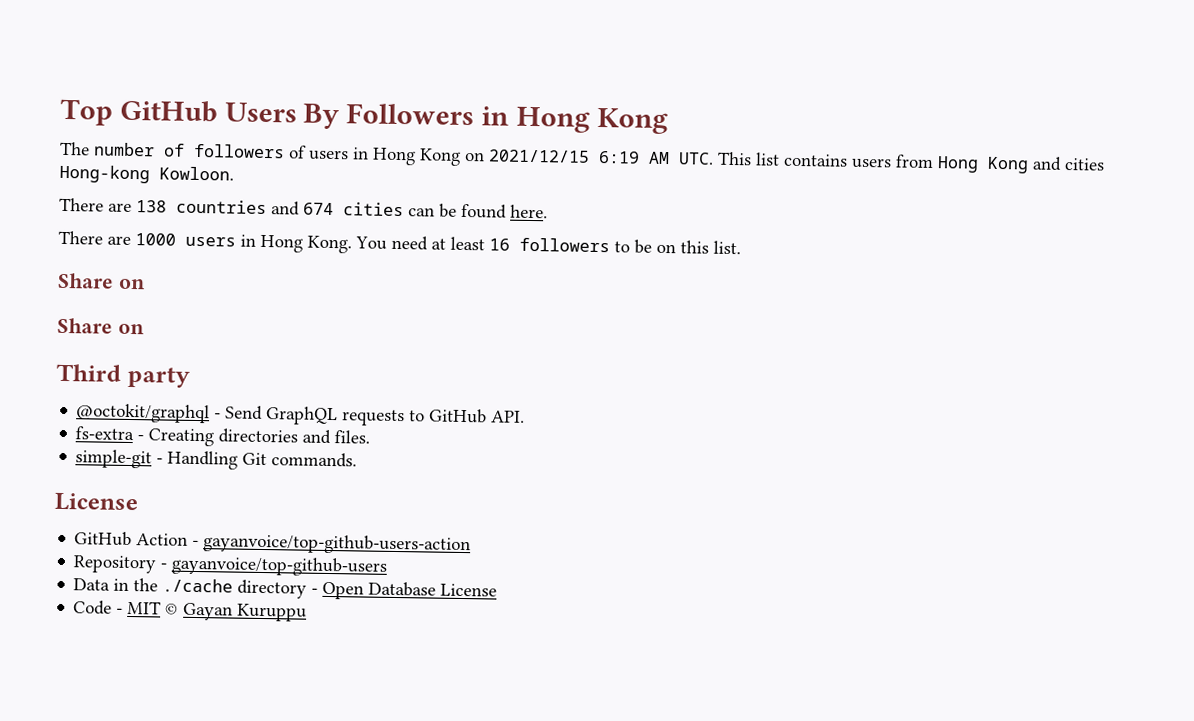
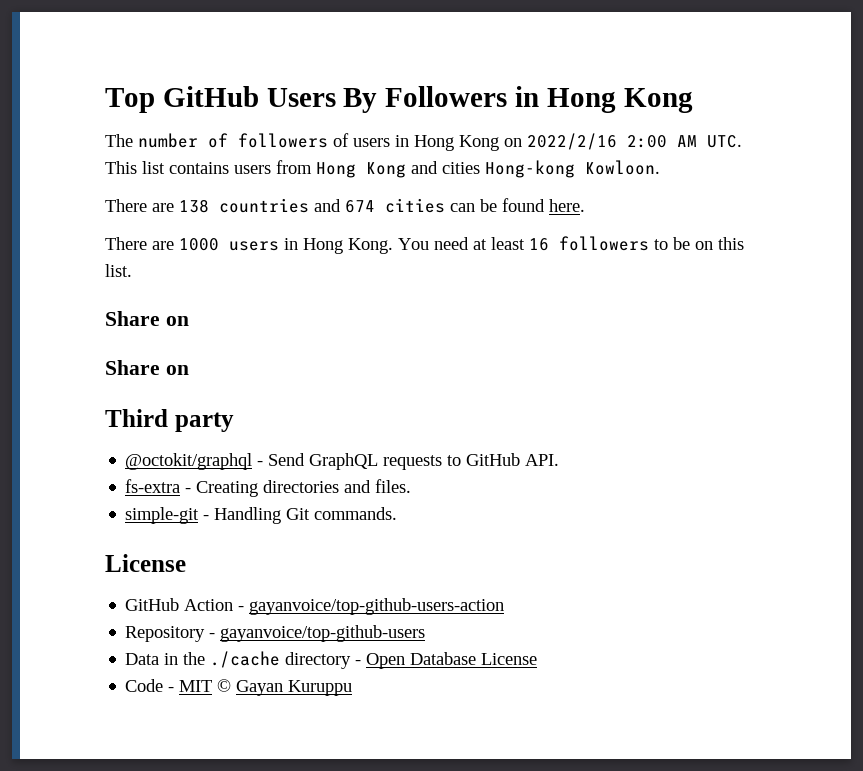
- The number of followers of users in Hong Kong on 2021/12/15 6:19 AM UTC. This list contains users from Hong Kong and cities Hong-kong Kowloon.
+ The number of followers of users in Hong Kong on 2022/2/16 2:00 AM UTC. This list contains users from Hong Kong and cities Hong-kong Kowloon.

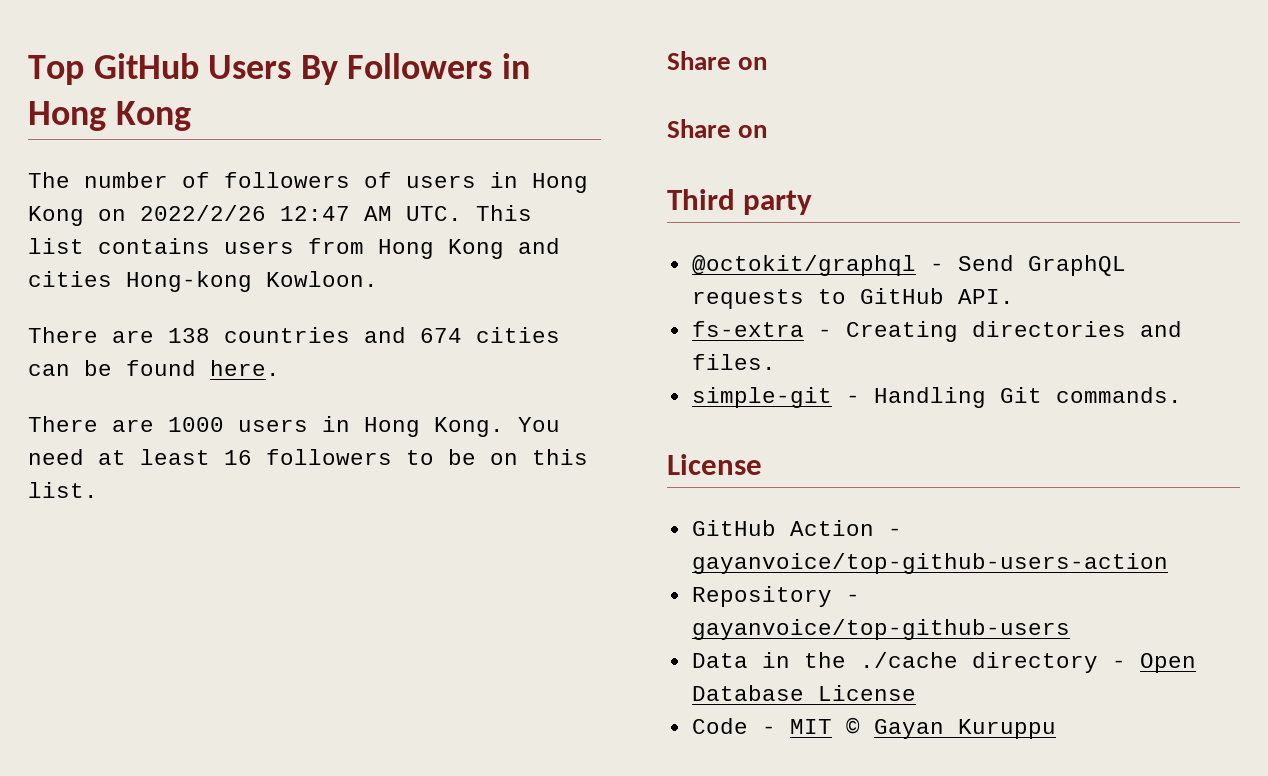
- The number of followers of users in Hong Kong on 2022/2/16 2:00 AM UTC. This list contains users from Hong Kong and cities Hong-kong Kowloon.
+ The number of followers of users in Hong Kong on 2022/2/26 12:47 AM UTC. This list contains users from Hong Kong and cities Hong-kong Kowloon.

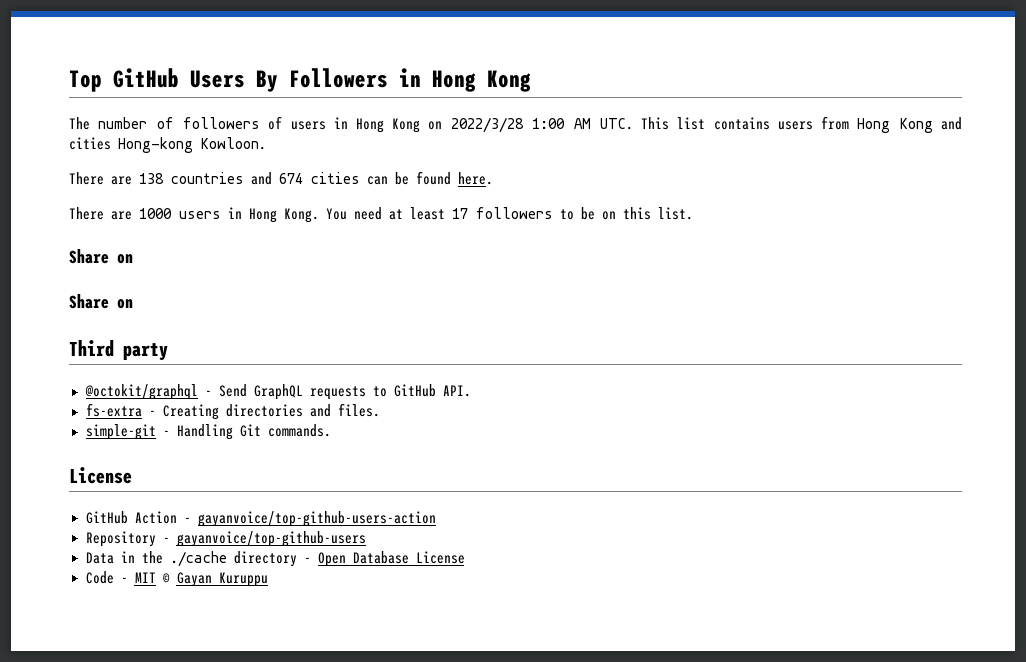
- The number of followers of users in Hong Kong on 2022/2/26 12:47 AM UTC. This list contains users from Hong Kong and cities Hong-kong Kowloon.
+ The number of followers of users in Hong Kong on 2022/3/28 1:00 AM UTC. This list contains users from Hong Kong and cities Hong-kong Kowloon.
- You need at least 16 followers to be on this list.
+ You need at least 17 followers to be on this list.

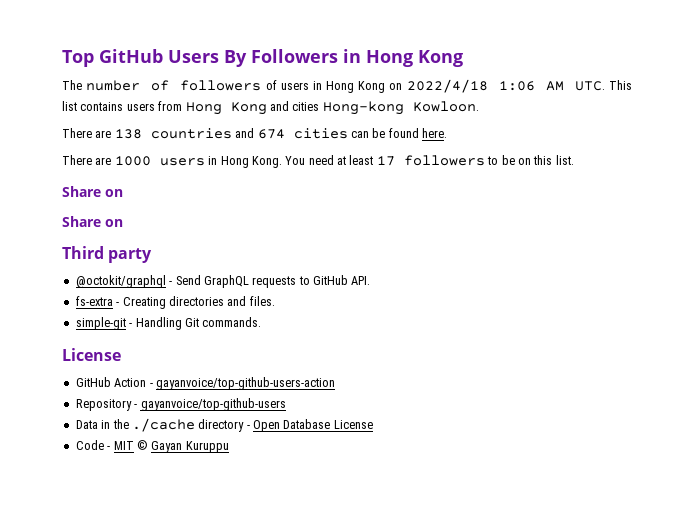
- The number of followers of users in Hong Kong on 2022/3/28 1:00 AM UTC. This list contains users from Hong Kong and cities Hong-kong Kowloon.
+ The number of followers of users in Hong Kong on 2022/4/18 1:06 AM UTC. This list contains users from Hong Kong and cities Hong-kong Kowloon.

